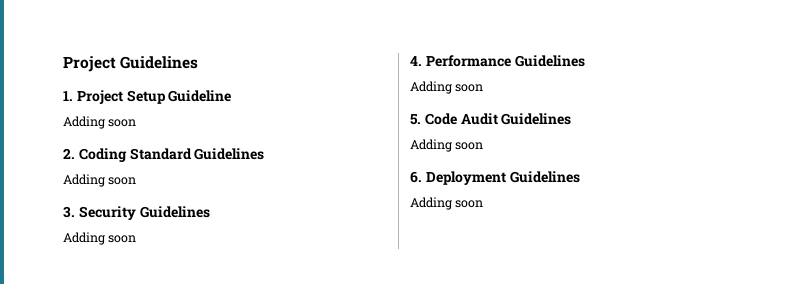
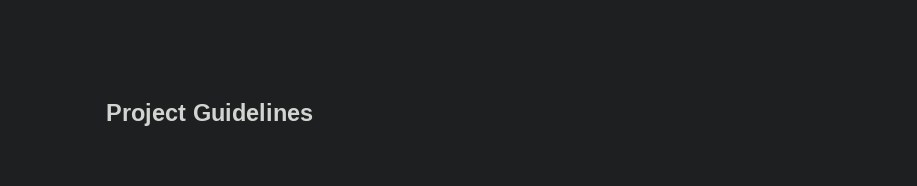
- 1. Project Setup Guideline
- Adding soon
- 2. Coding Standard Guidelines
- Adding soon
- 3. Security Guidelines
- Adding soon
- 4. Performance Guidelines
- Adding soon
- 5. Code Audit Guidelines
- Adding soon
- 6. Deployment Guidelines
- Adding soon

